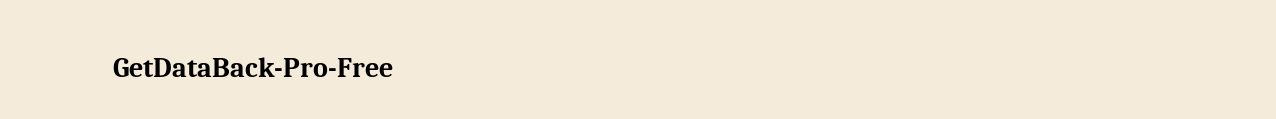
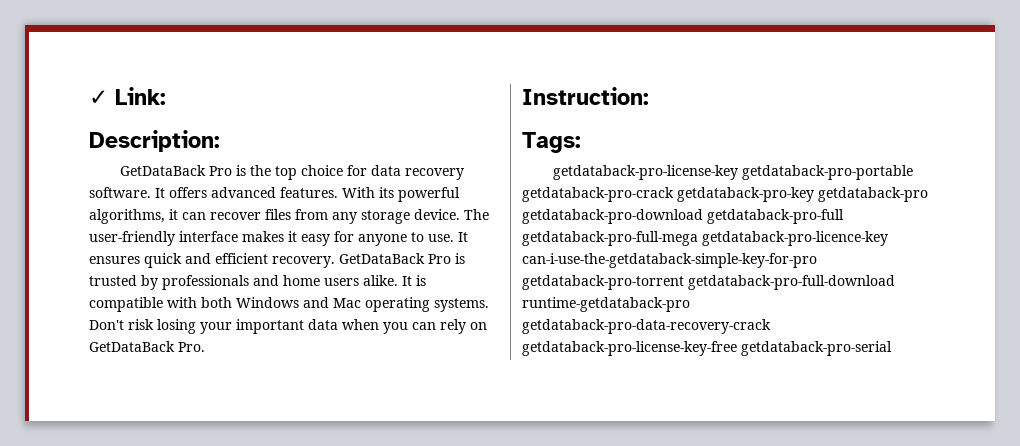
- GetDataBack-Pro-Free
+ ✓ Link:
+ Description:
+ GetDataBack Pro is the top choice for data recovery software. It offers advanced features. With its powerful algorithms, it can recover files from any storage device. The user-friendly interface makes it easy for anyone to use. It ensures quick and efficient recovery. GetDataBack Pro is trusted by professionals and home users alike. It is compatible with both Windows and Mac operating systems. Don't risk losing your important data when you can rely on GetDataBack Pro.
+ Instruction:
+ Tags:
+ getdataback-pro-license-key getdataback-pro-portable getdataback-pro-crack getdataback-pro-key getdataback-pro getdataback-pro-download getdataback-pro-full getdataback-pro-full-mega getdataback-pro-licence-key can-i-use-the-getdataback-simple-key-for-pro getdataback-pro-torrent getdataback-pro-full-download runtime-getdataback-pro getdataback-pro-data-recovery-crack getdataback-pro-license-key-free getdataback-pro-serial

